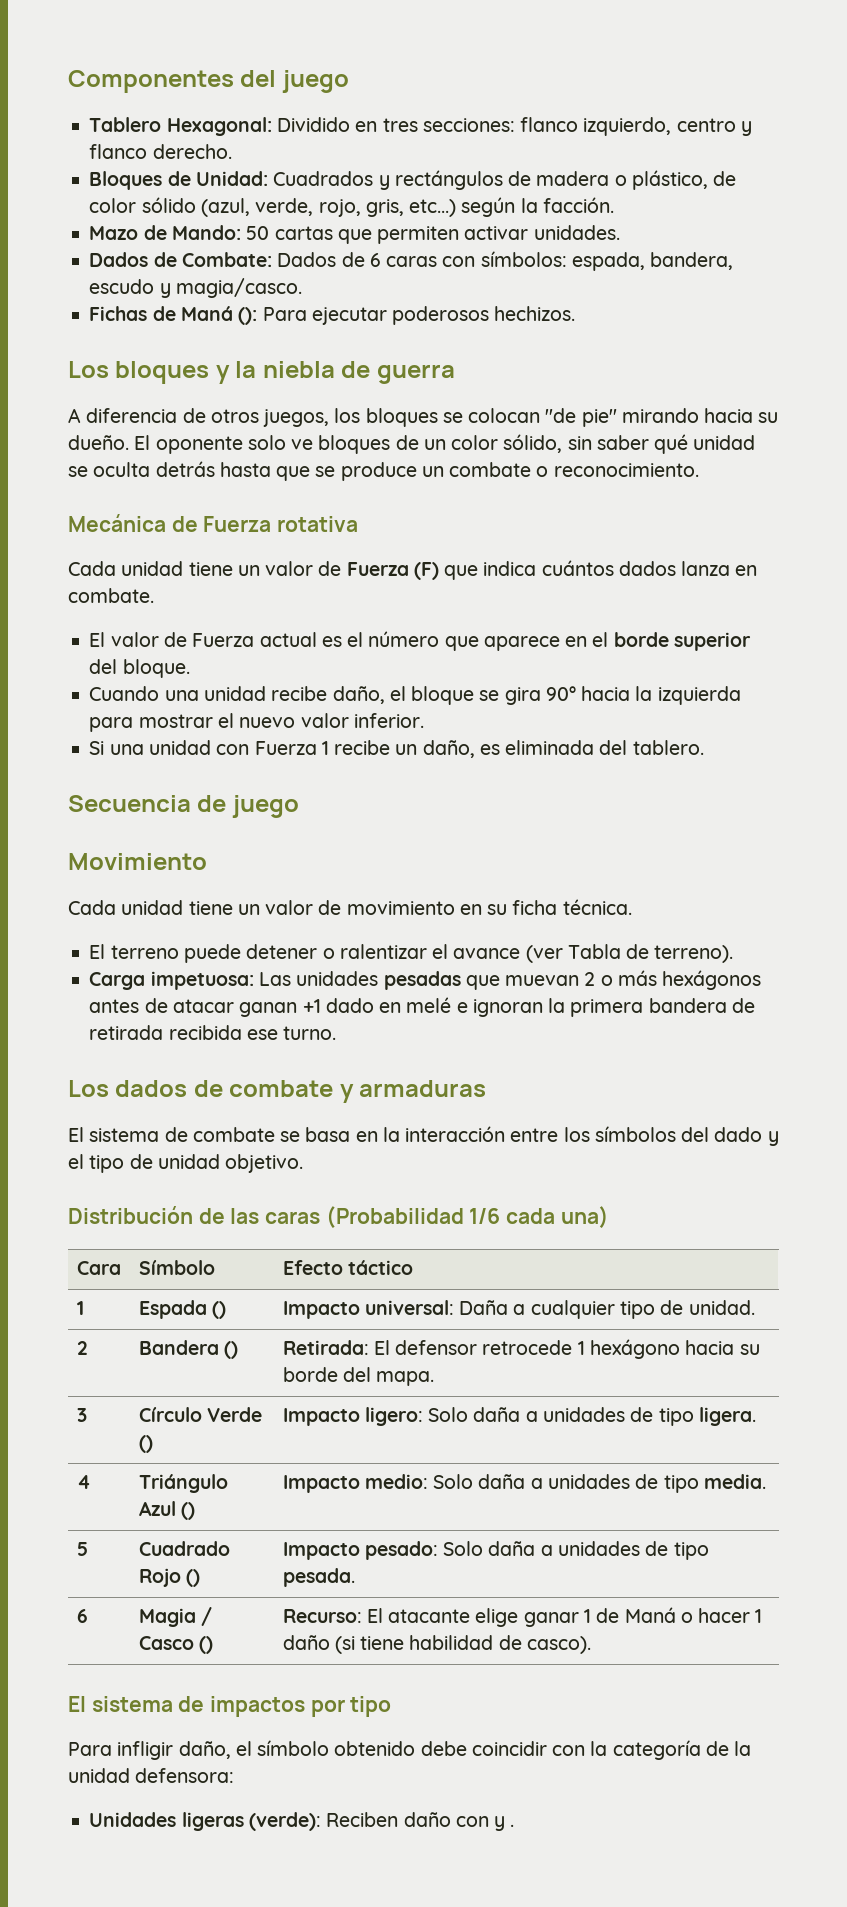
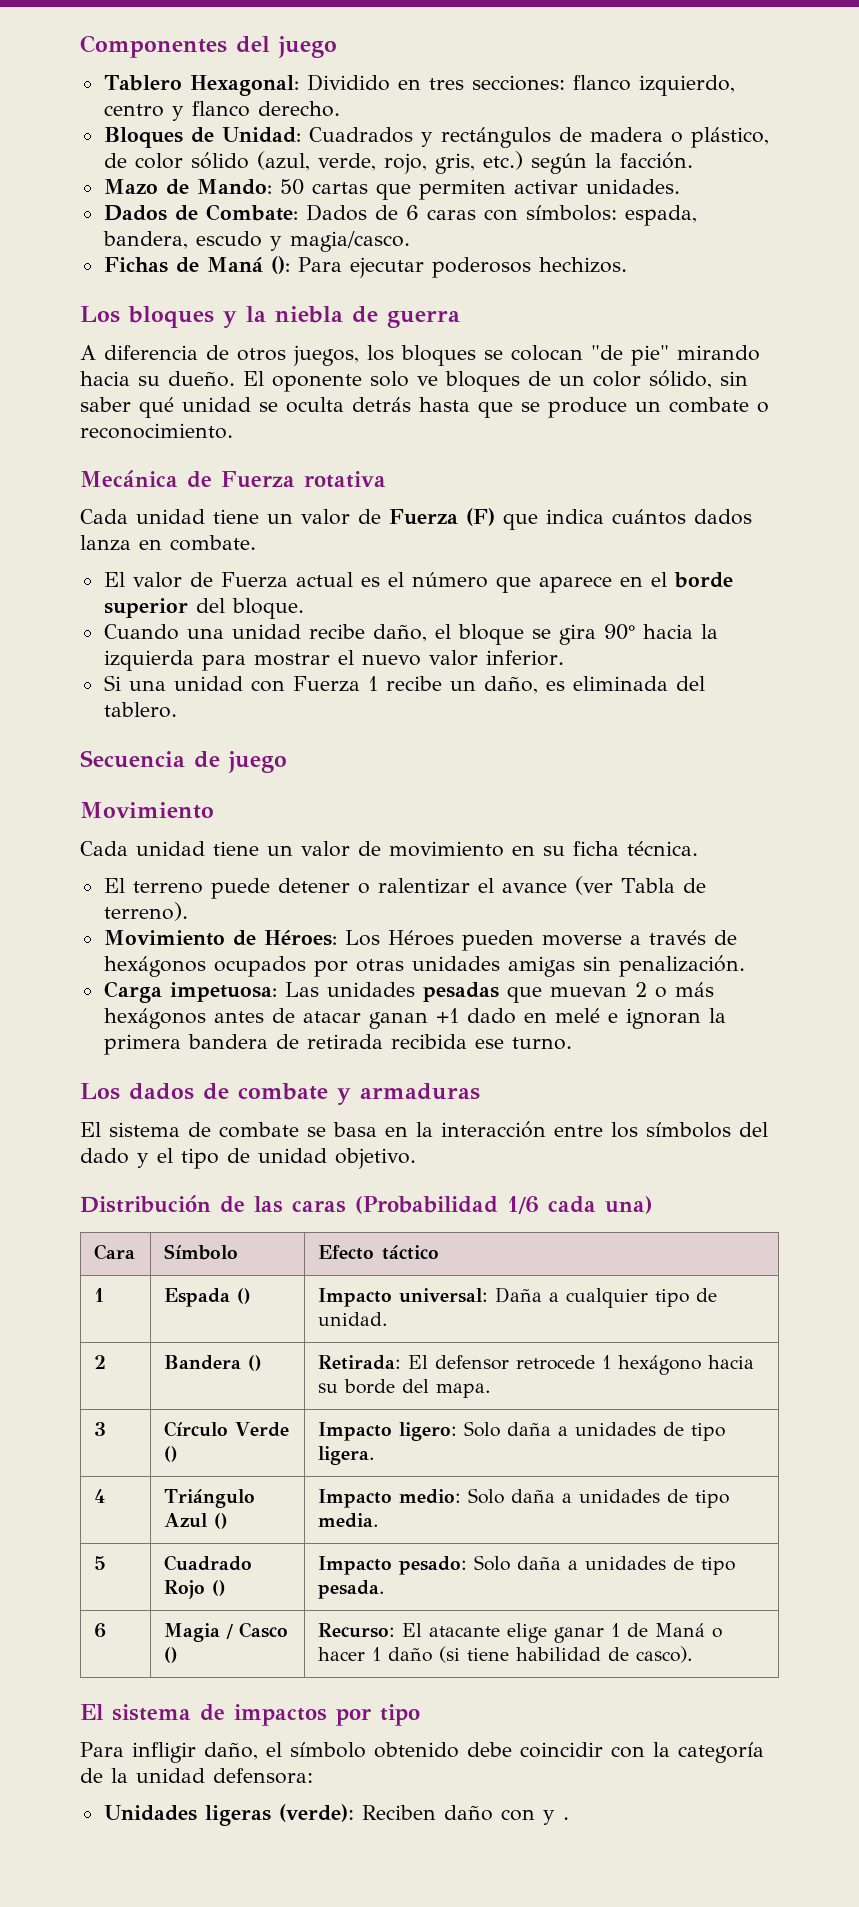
- Bloques de Unidad: Cuadrados y rectángulos de madera o plástico, de color sólido (azul, verde, rojo, gris, etc...) según la facción.
+ Bloques de Unidad: Cuadrados y rectángulos de madera o plástico, de color sólido (azul, verde, rojo, gris, etc.) según la facción.
+ Movimiento de Héroes: Los Héroes pueden moverse a través de hexágonos ocupados por otras unidades amigas sin penalización.

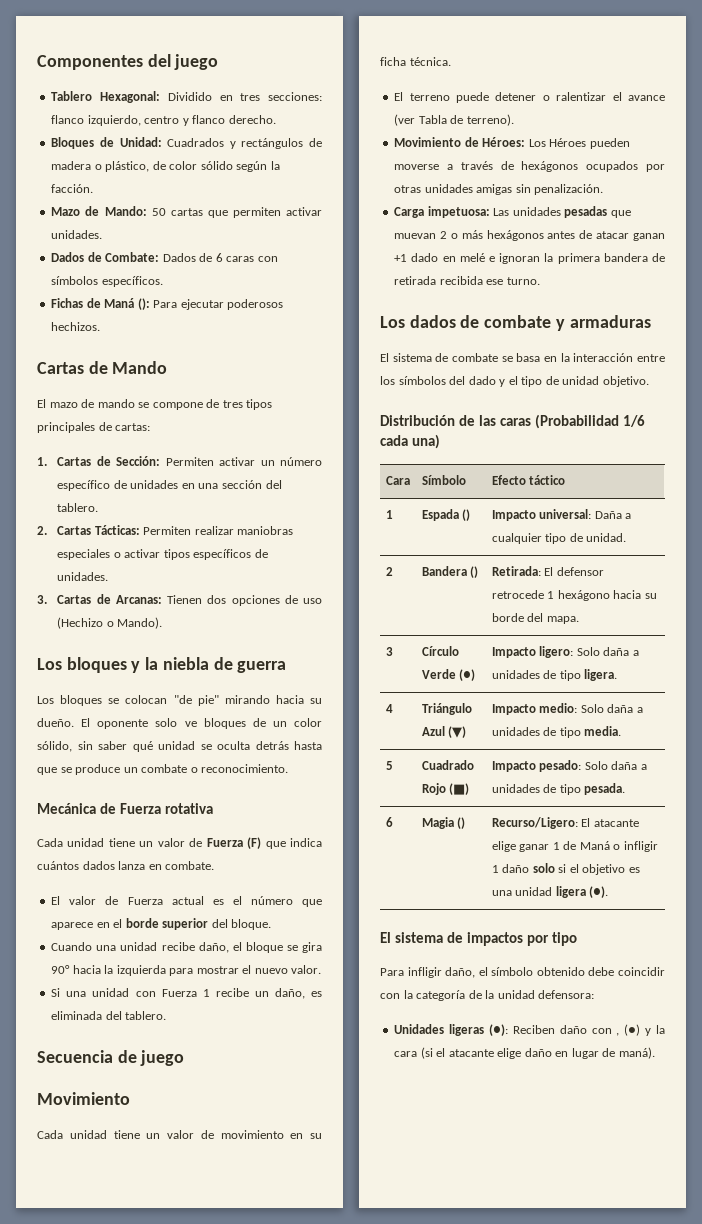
- Bloques de Unidad: Cuadrados y rectángulos de madera o plástico, de color sólido (azul, verde, rojo, gris, etc.) según la facción.
+ Bloques de Unidad: Cuadrados y rectángulos de madera o plástico, de color sólido según la facción.
- Dados de Combate: Dados de 6 caras con símbolos: espada, bandera, escudo y magia/casco.
+ Dados de Combate: Dados de 6 caras con símbolos específicos.
+ Cartas de Mando
+ El mazo de mando se compone de tres tipos principales de cartas:
+ 1. Cartas de Sección: Permiten activar un número específico de unidades en una sección del tablero.
+ 2. Cartas Tácticas: Permiten realizar maniobras especiales o activar tipos específicos de unidades.
+ 3. Cartas de Arcanas: Tienen dos opciones de uso (Hechizo o Mando).
- A diferencia de otros juegos, los bloques se colocan "de pie" mirando hacia su dueño.
+ Los bloques se colocan "de pie" mirando hacia su dueño.
- Cuando una unidad recibe daño, el bloque se gira 90° hacia la izquierda para mostrar el nuevo valor inferior.
+ Cuando una unidad recibe daño, el bloque se gira 90° hacia la izquierda para mostrar el nuevo valor.
- 3 | Círculo Verde () | Impacto ligero: Solo daña a unidades de tipo ligera.
+ 3 | Círculo Verde (●) | Impacto ligero: Solo daña a unidades de tipo ligera.
- 4 | Triángulo Azul () | Impacto medio: Solo daña a unidades de tipo media.
+ 4 | Triángulo Azul (▼) | Impacto medio: Solo daña a unidades de tipo media.
- 5 | Cuadrado Rojo () | Impacto pesado: Solo daña a unidades de tipo pesada.
+ 5 | Cuadrado Rojo (■) | Impacto pesado: Solo daña a unidades de tipo pesada.
- 6 | Magia / Casco () | Recurso: El atacante elige ganar 1 de Maná o hacer 1 daño (si tiene habilidad de casco).
+ 6 | Magia () | Recurso/Ligero: El atacante elige ganar 1 de Maná o infligir 1 daño solo si el objetivo es una unidad ligera (●).
- Unidades ligeras (verde): Reciben daño con y .
+ Unidades ligeras (●): Reciben daño con , (●) y la cara (si el atacante elige daño en lugar de maná).

